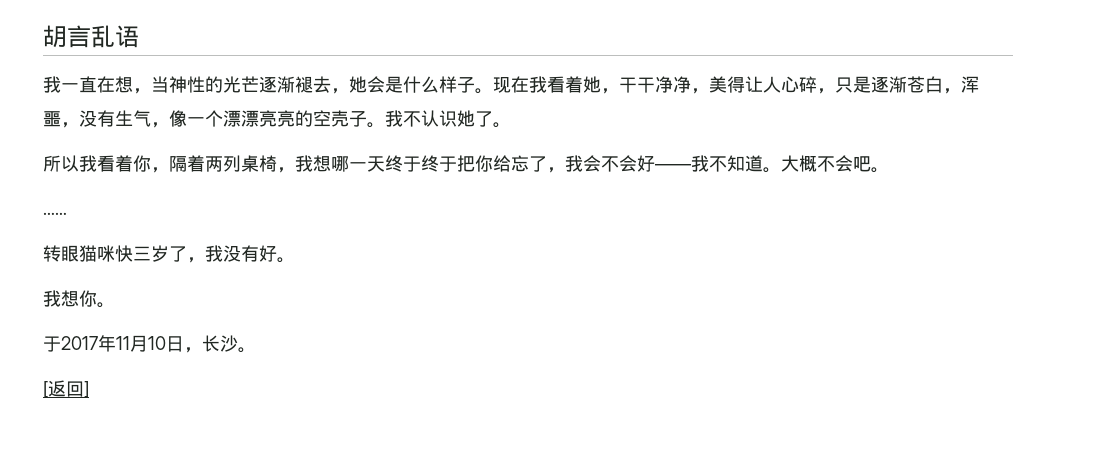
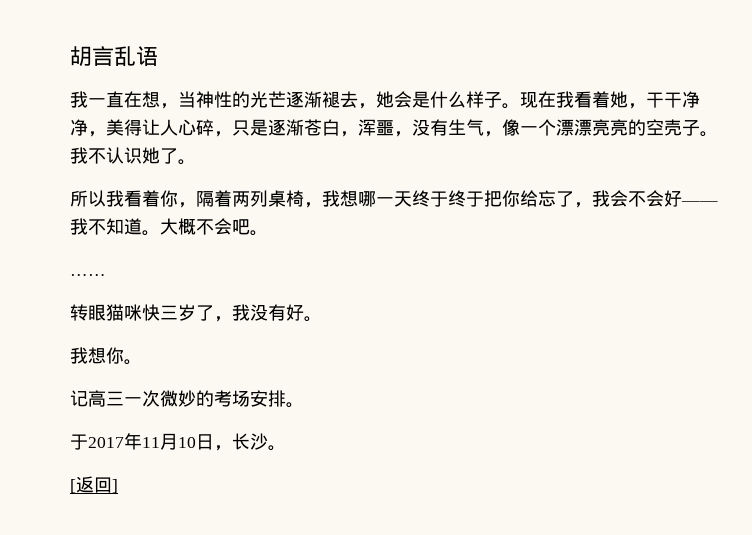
+ 记高三一次微妙的考场安排。

